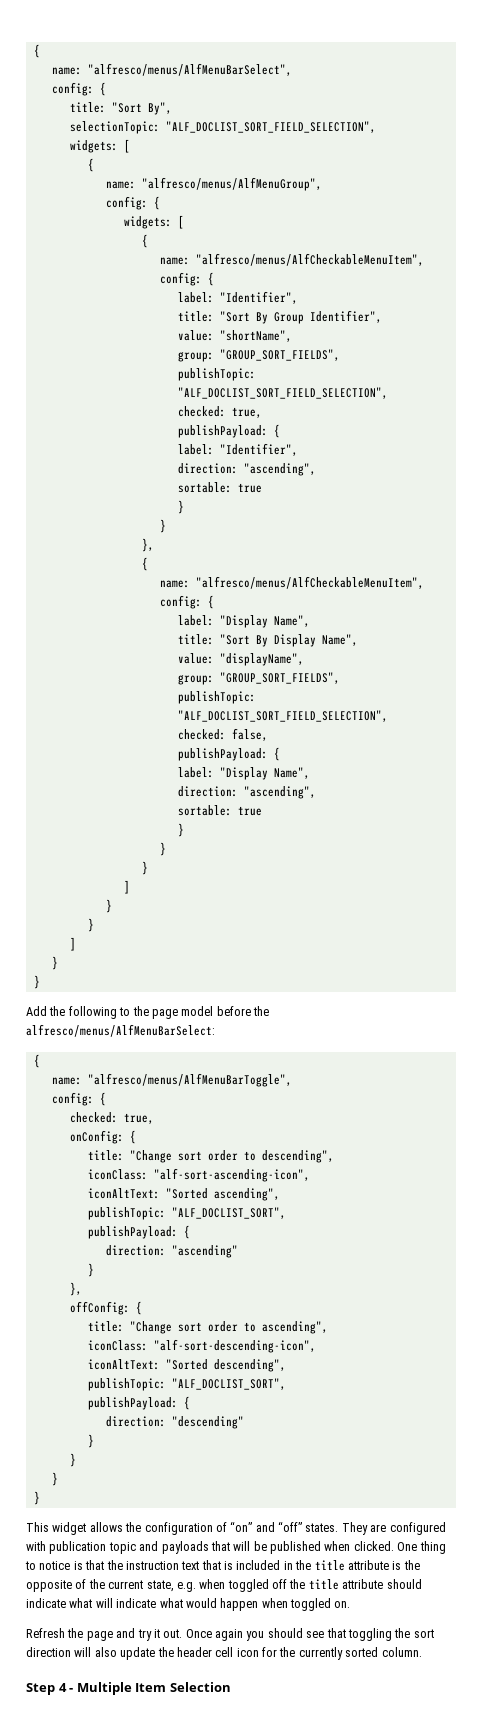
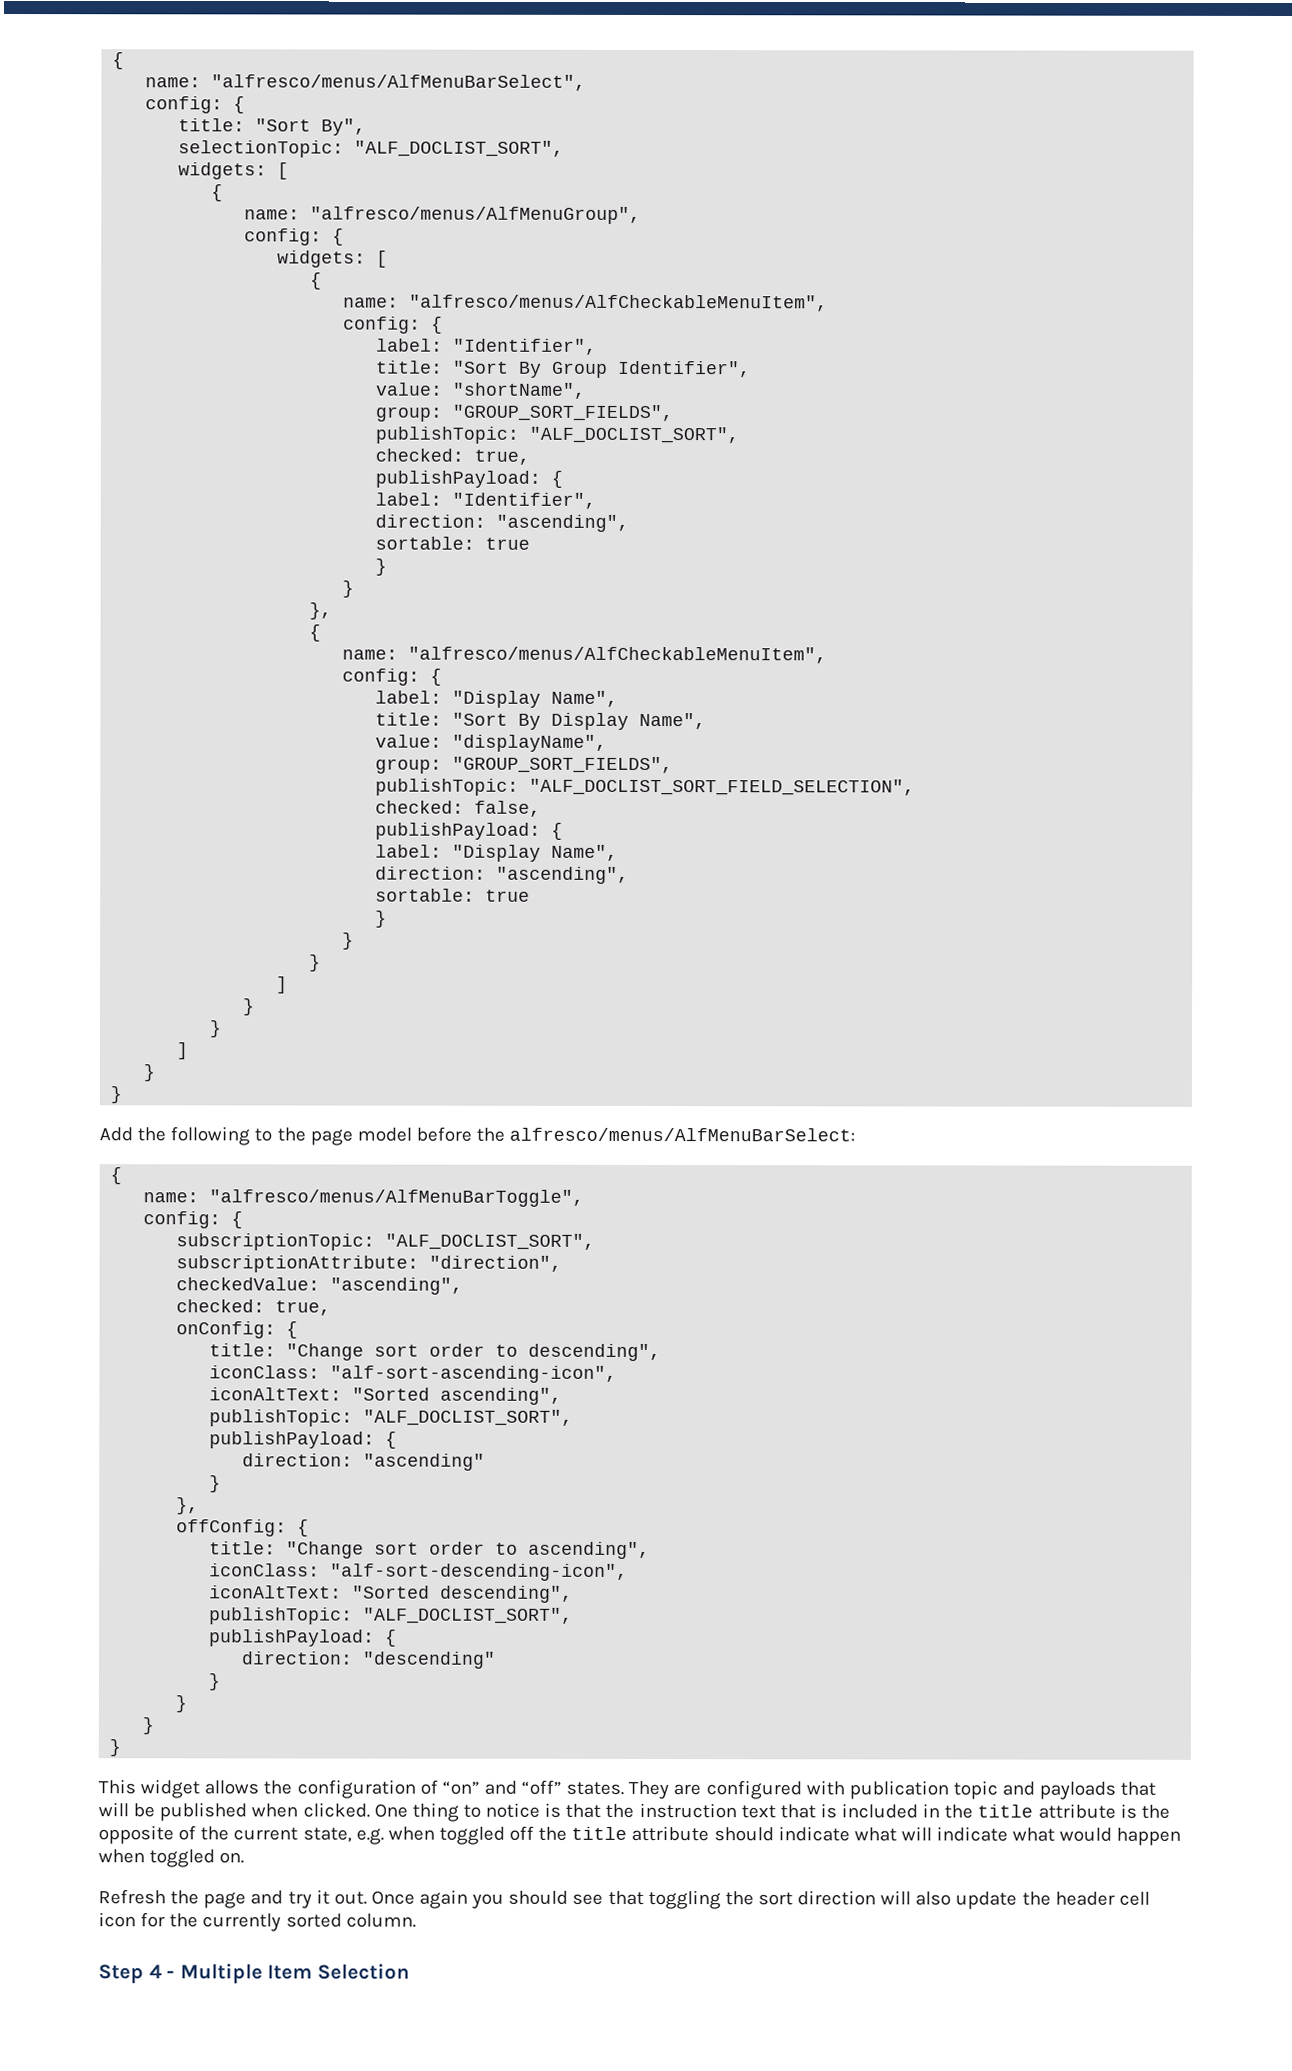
- selectionTopic: "ALF_DOCLIST_SORT_FIELD_SELECTION",
+ selectionTopic: "ALF_DOCLIST_SORT",
  value: "shortName",
  group: "GROUP_SORT_FIELDS",
- publishTopic: "ALF_DOCLIST_SORT_FIELD_SELECTION",
+ publishTopic: "ALF_DOCLIST_SORT",
+ subscriptionTopic: "ALF_DOCLIST_SORT",
+ subscriptionAttribute: "direction",
+ checkedValue: "ascending",

